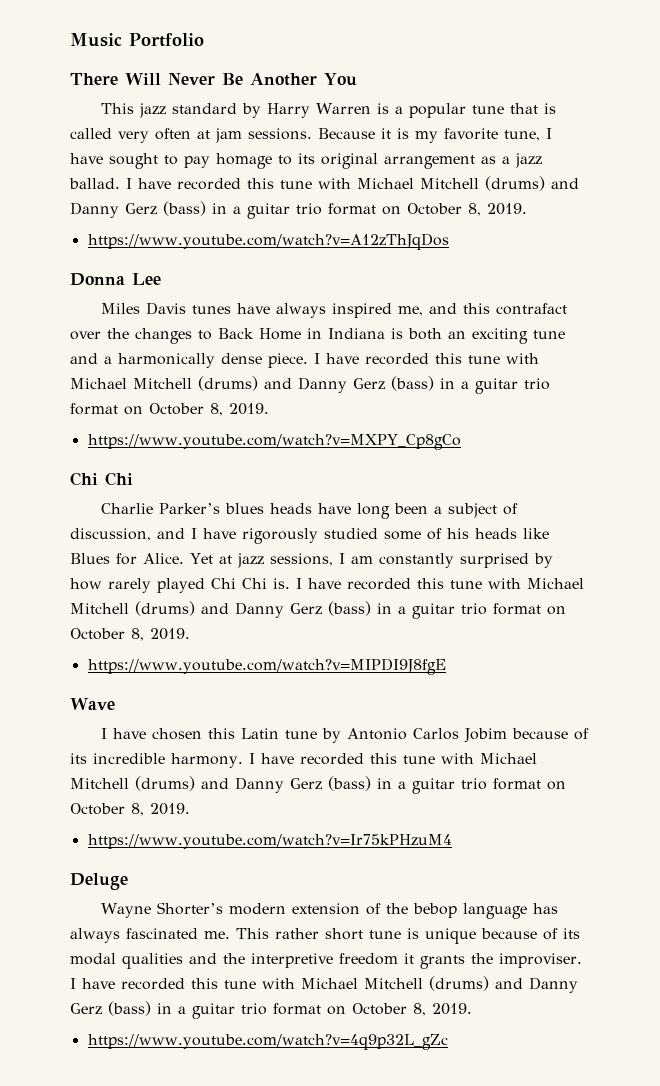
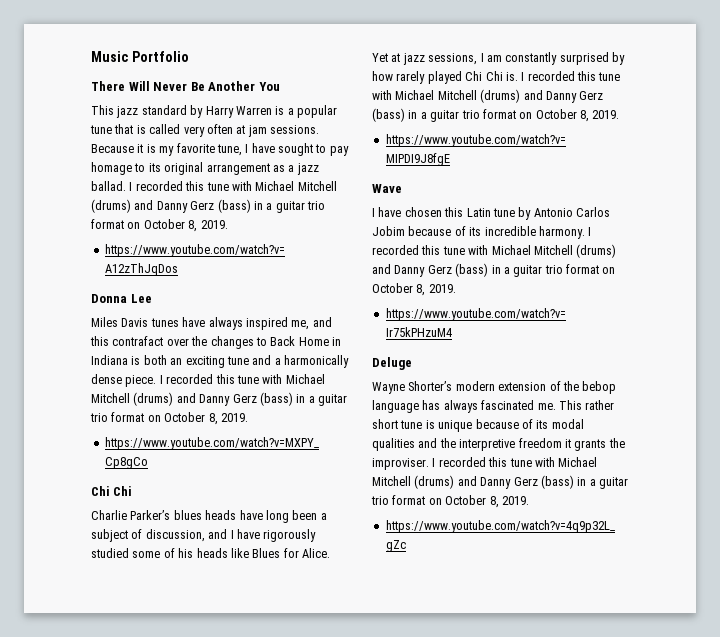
- Because it is my favorite tune, I have sought to pay homage to its original arrangement as a jazz ballad. I have recorded this tune with Michael Mitchell (drums) and Danny Gerz (bass) in a guitar trio format on October 8, 2019.
+ Because it is my favorite tune, I have sought to pay homage to its original arrangement as a jazz ballad. I recorded this tune with Michael Mitchell (drums) and Danny Gerz (bass) in a guitar trio format on October 8, 2019.
- Miles Davis tunes have always inspired me, and this contrafact over the changes to Back Home in Indiana is both an exciting tune and a harmonically dense piece. I have recorded this tune with Michael Mitchell (drums) and Danny Gerz (bass) in a guitar trio format on October 8, 2019.
+ Miles Davis tunes have always inspired me, and this contrafact over the changes to Back Home in Indiana is both an exciting tune and a harmonically dense piece. I recorded this tune with Michael Mitchell (drums) and Danny Gerz (bass) in a guitar trio format on October 8, 2019.
- Yet at jazz sessions, I am constantly surprised by how rarely played Chi Chi is. I have recorded this tune with Michael Mitchell (drums) and Danny Gerz (bass) in a guitar trio format on October 8, 2019.
+ Yet at jazz sessions, I am constantly surprised by how rarely played Chi Chi is. I recorded this tune with Michael Mitchell (drums) and Danny Gerz (bass) in a guitar trio format on October 8, 2019.
- I have chosen this Latin tune by Antonio Carlos Jobim because of its incredible harmony. I have recorded this tune with Michael Mitchell (drums) and Danny Gerz (bass) in a guitar trio format on October 8, 2019.
+ I have chosen this Latin tune by Antonio Carlos Jobim because of its incredible harmony. I recorded this tune with Michael Mitchell (drums) and Danny Gerz (bass) in a guitar trio format on October 8, 2019.
- This rather short tune is unique because of its modal qualities and the interpretive freedom it grants the improviser. I have recorded this tune with Michael Mitchell (drums) and Danny Gerz (bass) in a guitar trio format on October 8, 2019.
+ This rather short tune is unique because of its modal qualities and the interpretive freedom it grants the improviser. I recorded this tune with Michael Mitchell (drums) and Danny Gerz (bass) in a guitar trio format on October 8, 2019.

